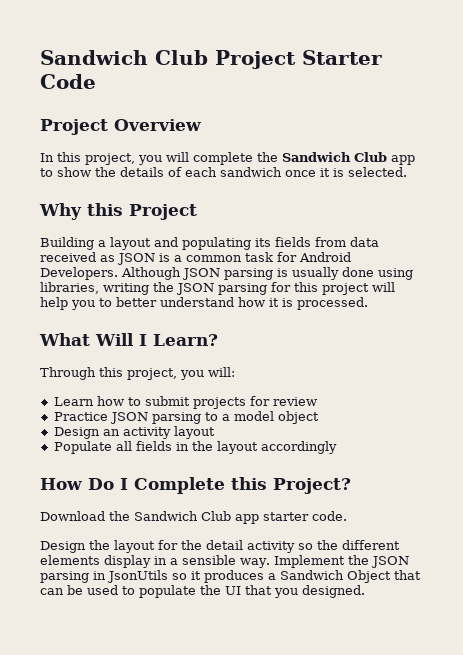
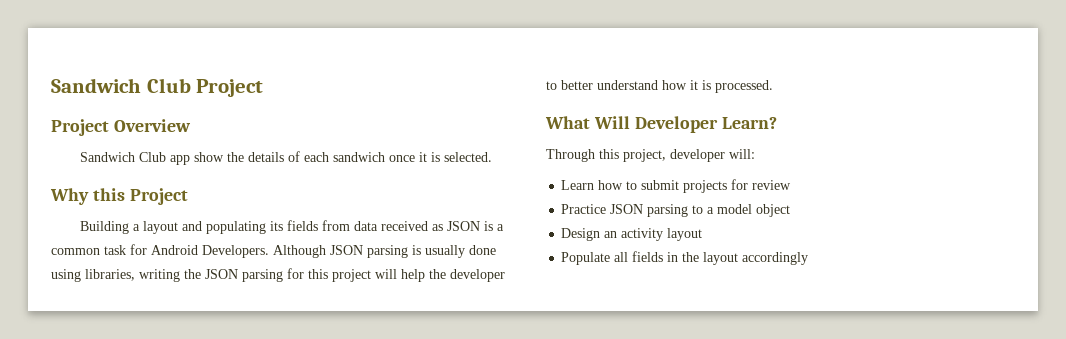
- Sandwich Club Project Starter Code
+ Sandwich Club Project
- In this project, you will complete the Sandwich Club app to show the details of each sandwich once it is selected.
+ Sandwich Club app show the details of each sandwich once it is selected.
- Although JSON parsing is usually done using libraries, writing the JSON parsing for this project will help you to better understand how it is processed.
+ Although JSON parsing is usually done using libraries, writing the JSON parsing for this project will help the developer to better understand how it is processed.
- What Will I Learn?
+ What Will Developer Learn?
- Through this project, you will:
+ Through this project, developer will:
- How Do I Complete this Project?
- Download the Sandwich Club app starter code.
- Design the layout for the detail activity so the different elements display in a sensible way. Implement the JSON parsing in JsonUtils so it produces a Sandwich Object that can be used to populate the UI that you designed.

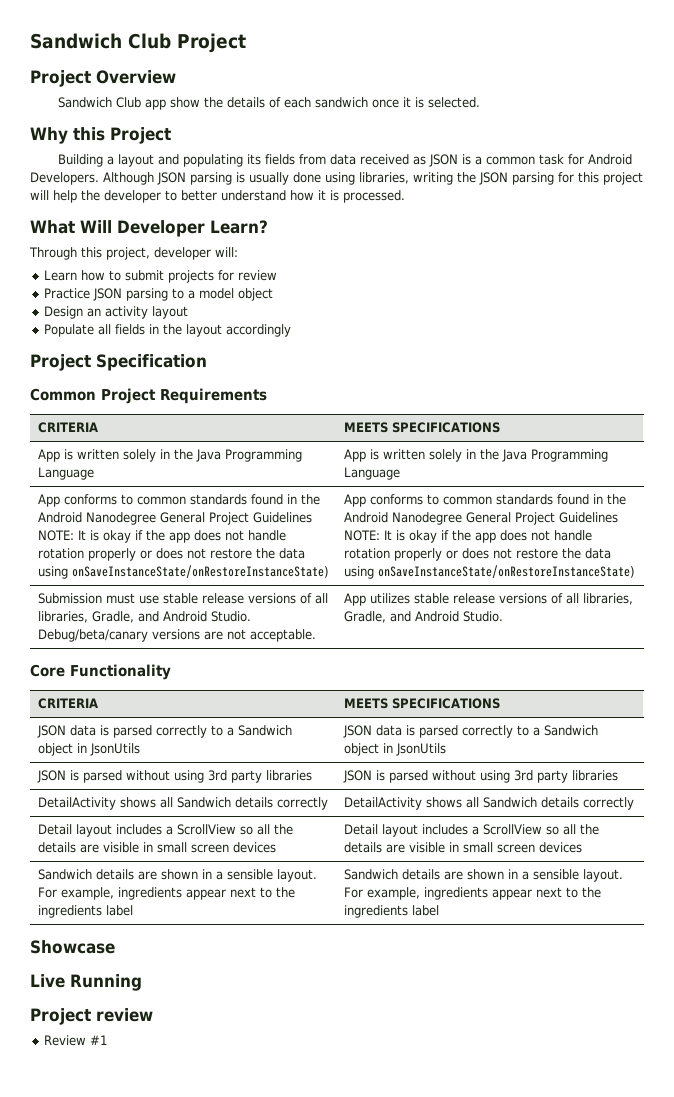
+ Project Specification
+ Common Project Requirements
+ CRITERIA | MEETS SPECIFICATIONS
+ App is written solely in the Java Programming Language | App is written solely in the Java Programming Language
+ App conforms to common standards found in the Android Nanodegree General Project Guidelines NOTE: It is okay if the app does not handle rotation properly or does not restore the data using onSaveInstanceState/onRestoreInstanceState) | App conforms to common standards found in the Android Nanodegree General Project Guidelines NOTE: It is okay if the app does not handle rotation properly or does not restore the data using onSaveInstanceState/onRestoreInstanceState)
+ Submission must use stable release versions of all libraries, Gradle, and Android Studio. Debug/beta/canary versions are not acceptable. | App utilizes stable release versions of all libraries, Gradle, and Android Studio.
+ Core Functionality
+ CRITERIA | MEETS SPECIFICATIONS
+ JSON data is parsed correctly to a Sandwich object in JsonUtils | JSON data is parsed correctly to a Sandwich object in JsonUtils
+ JSON is parsed without using 3rd party libraries | JSON is parsed without using 3rd party libraries
+ DetailActivity shows all Sandwich details correctly | DetailActivity shows all Sandwich details correctly
+ Detail layout includes a ScrollView so all the details are visible in small screen devices | Detail layout includes a ScrollView so all the details are visible in small screen devices
+ Sandwich details are shown in a sensible layout. For example, ingredients appear next to the ingredients label | Sandwich details are shown in a sensible layout. For example, ingredients appear next to the ingredients label
+ Showcase
+ Live Running
+ Project review
+ Review #1

